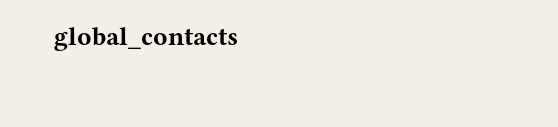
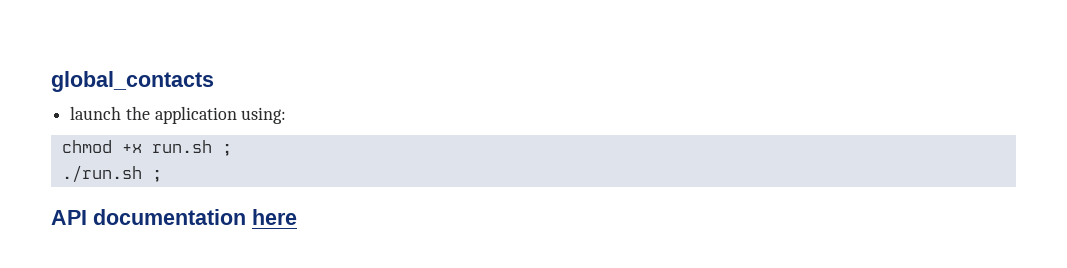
+ launch the application using:
+ chmod +x run.sh ;
+ ./run.sh ;
+ API documentation here

